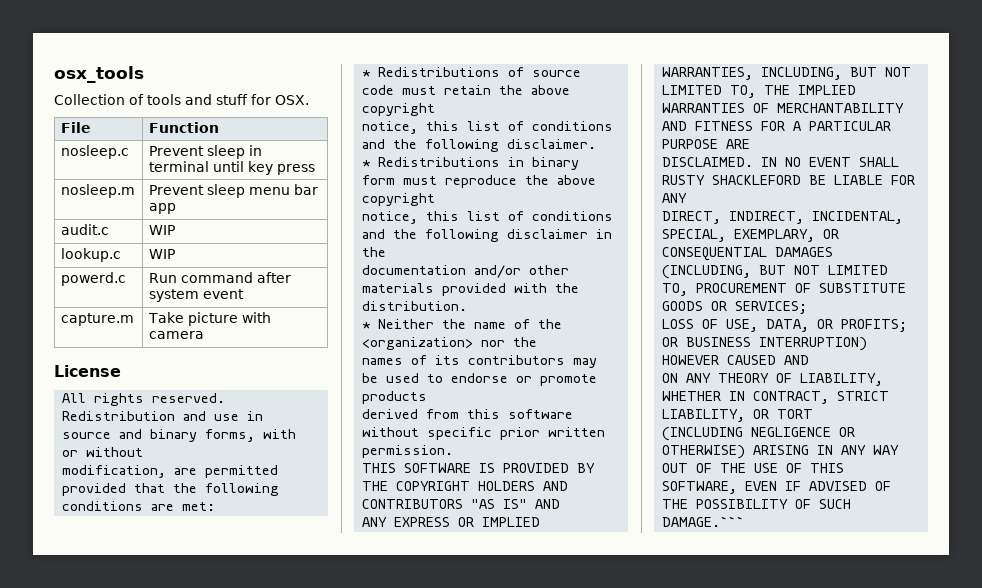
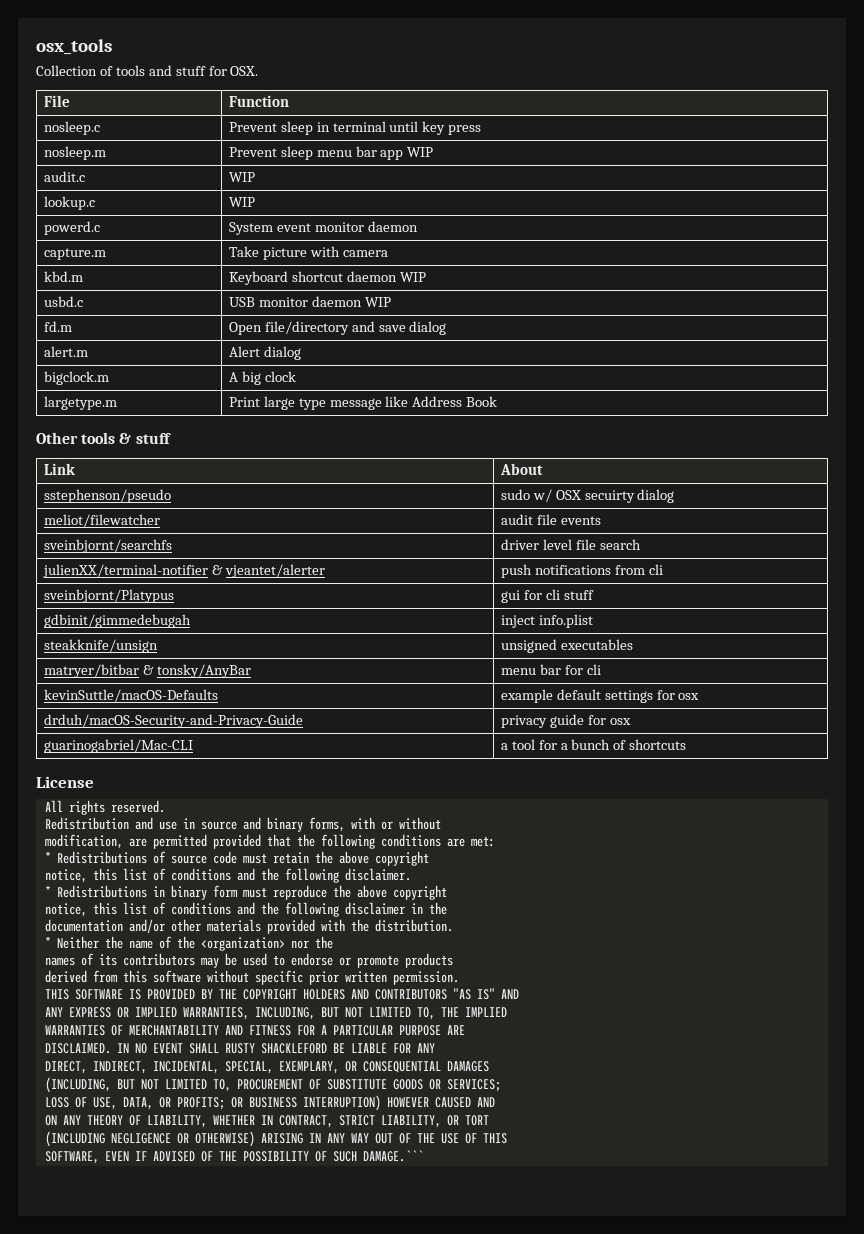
- nosleep.m | Prevent sleep menu bar app
+ nosleep.m | Prevent sleep menu bar app WIP
- powerd.c | Run command after system event
+ powerd.c | System event monitor daemon
+ kbd.m | Keyboard shortcut daemon WIP
+ usbd.c | USB monitor daemon WIP
+ fd.m | Open file/directory and save dialog
+ alert.m | Alert dialog
+ bigclock.m | A big clock
+ largetype.m | Print large type message like Address Book
+ Other tools & stuff
+ Link | About
+ sstephenson/pseudo | sudo w/ OSX secuirty dialog
+ meliot/filewatcher | audit file events
+ sveinbjornt/searchfs | driver level file search
+ julienXX/terminal-notifier & vjeantet/alerter | push notifications from cli
+ sveinbjornt/Platypus | gui for cli stuff
+ gdbinit/gimmedebugah | inject info.plist
+ steakknife/unsign | unsigned executables
+ matryer/bitbar & tonsky/AnyBar | menu bar for cli
+ kevinSuttle/macOS-Defaults | example default settings for osx
+ drduh/macOS-Security-and-Privacy-Guide | privacy guide for osx
+ guarinogabriel/Mac-CLI | a tool for a bunch of shortcuts

